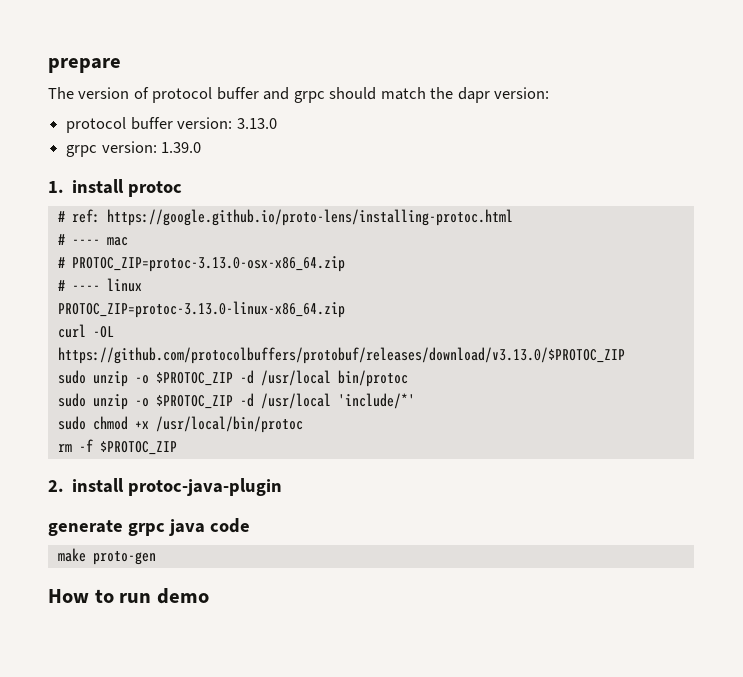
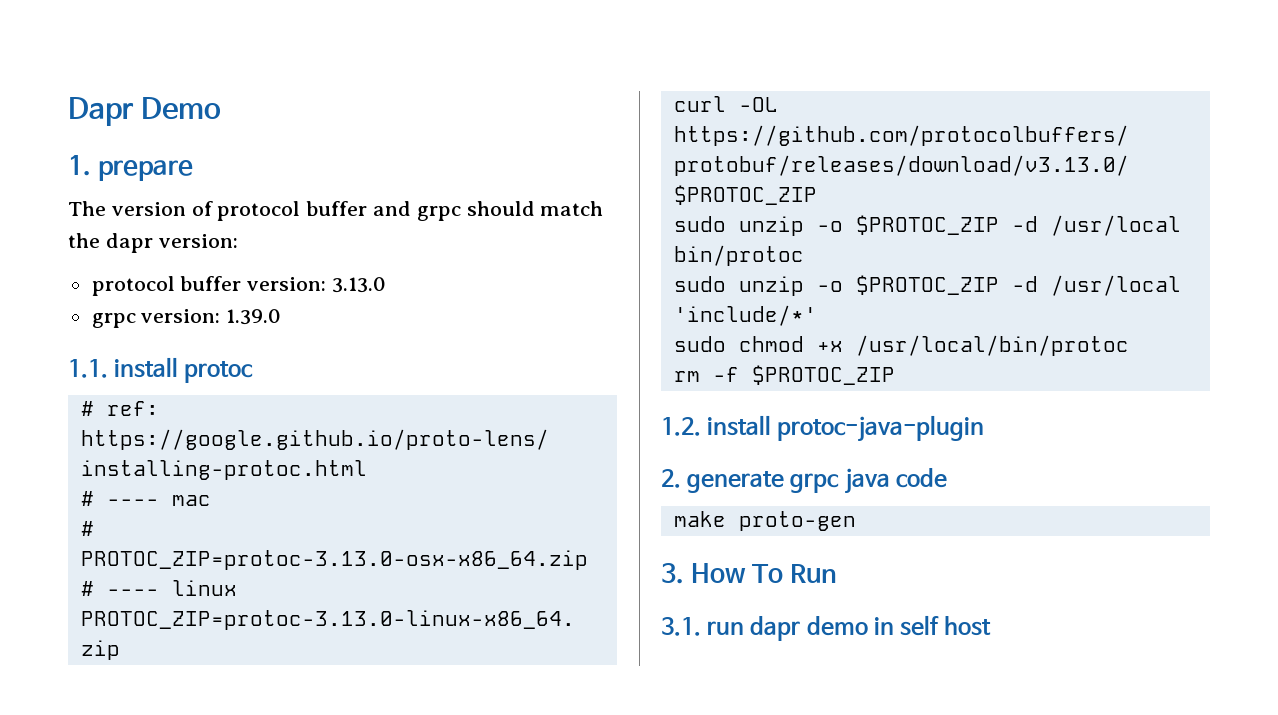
- prepare
+ Dapr Demo
+ 1. prepare
- 1. install protoc
+ 1.1. install protoc
- 2. install protoc-java-plugin
+ 1.2. install protoc-java-plugin
- generate grpc java code
+ 2. generate grpc java code
- How to run demo
+ 3. How To Run
+ 3.1. run dapr demo in self host

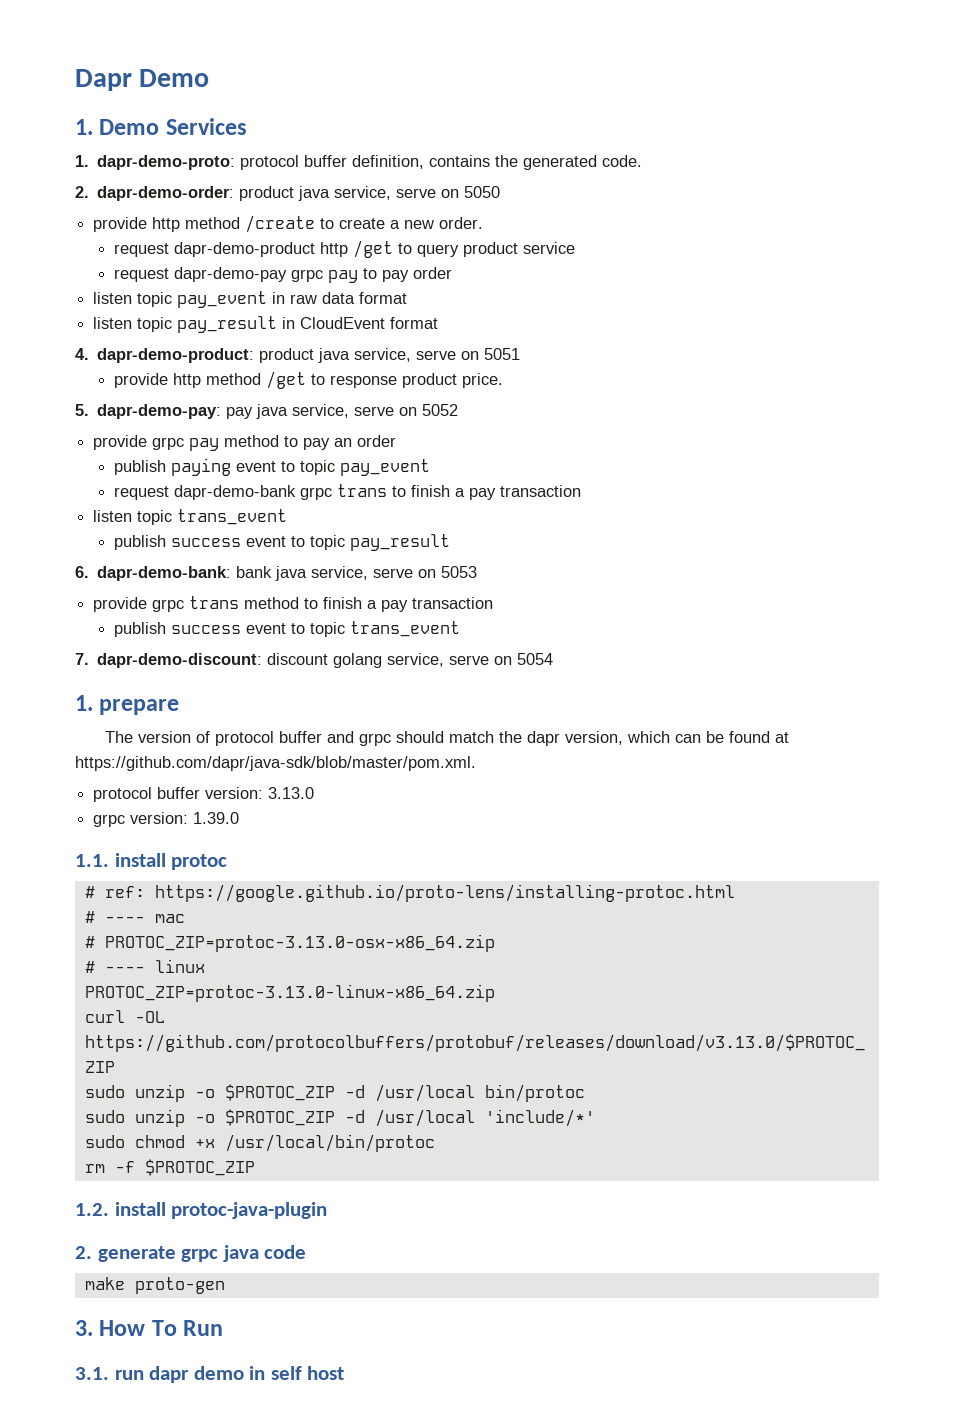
+ 1. Demo Services
+ 1. dapr-demo-proto: protocol buffer definition, contains the generated code.
+ 2. dapr-demo-order: product java service, serve on 5050
+ provide http method /create to create a new order.
+ request dapr-demo-product http /get to query product service
+ request dapr-demo-pay grpc pay to pay order
+ listen topic pay_event in raw data format
+ listen topic pay_result in CloudEvent format
+ 4. dapr-demo-product: product java service, serve on 5051
+ provide http method /get to response product price.
+ 5. dapr-demo-pay: pay java service, serve on 5052
+ provide grpc pay method to pay an order
+ publish paying event to topic pay_event
+ request dapr-demo-bank grpc trans to finish a pay transaction
+ listen topic trans_event
+ publish success event to topic pay_result
+ 6. dapr-demo-bank: bank java service, serve on 5053
+ provide grpc trans method to finish a pay transaction
+ publish success event to topic trans_event
+ 7. dapr-demo-discount: discount golang service, serve on 5054
- The version of protocol buffer and grpc should match the dapr version:
+ The version of protocol buffer and grpc should match the dapr version, which can be found at https://github.com/dapr/java-sdk/blob/master/pom.xml.

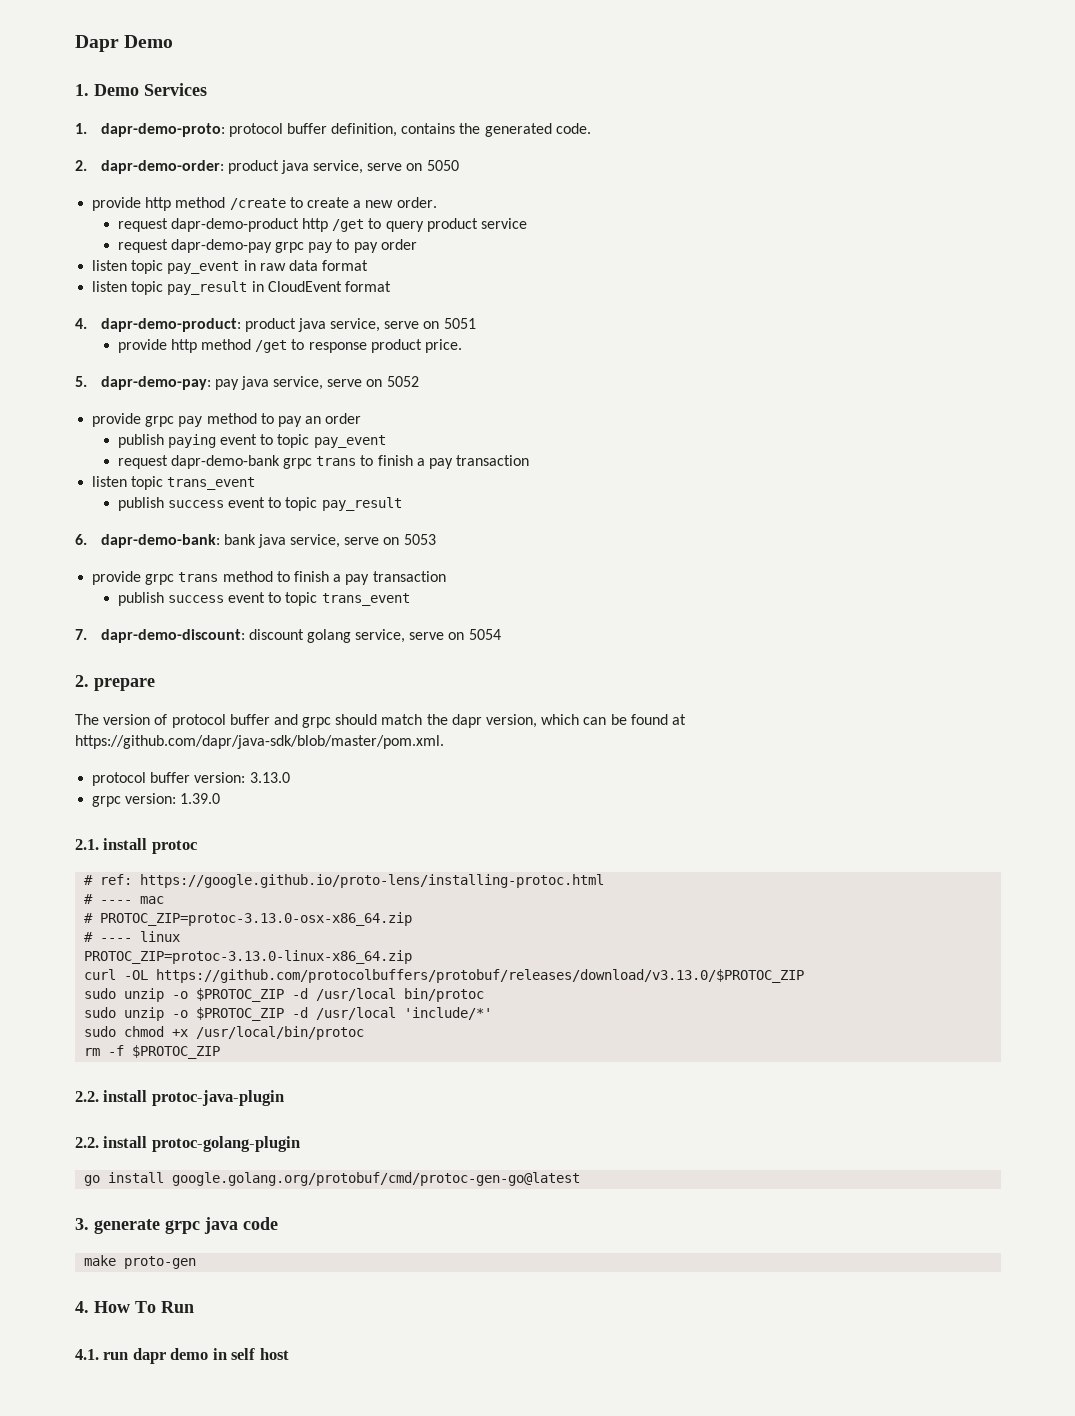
- 1. prepare
+ 2. prepare
- 1.1. install protoc
+ 2.1. install protoc
- 1.2. install protoc-java-plugin
+ 2.2. install protoc-java-plugin
- 2. generate grpc java code
+ 2.2. install protoc-golang-plugin
+ go install google.golang.org/protobuf/cmd/protoc-gen-go@latest
+ 3. generate grpc java code
- 3. How To Run
+ 4. How To Run
- 3.1. run dapr demo in self host
+ 4.1. run dapr demo in self host

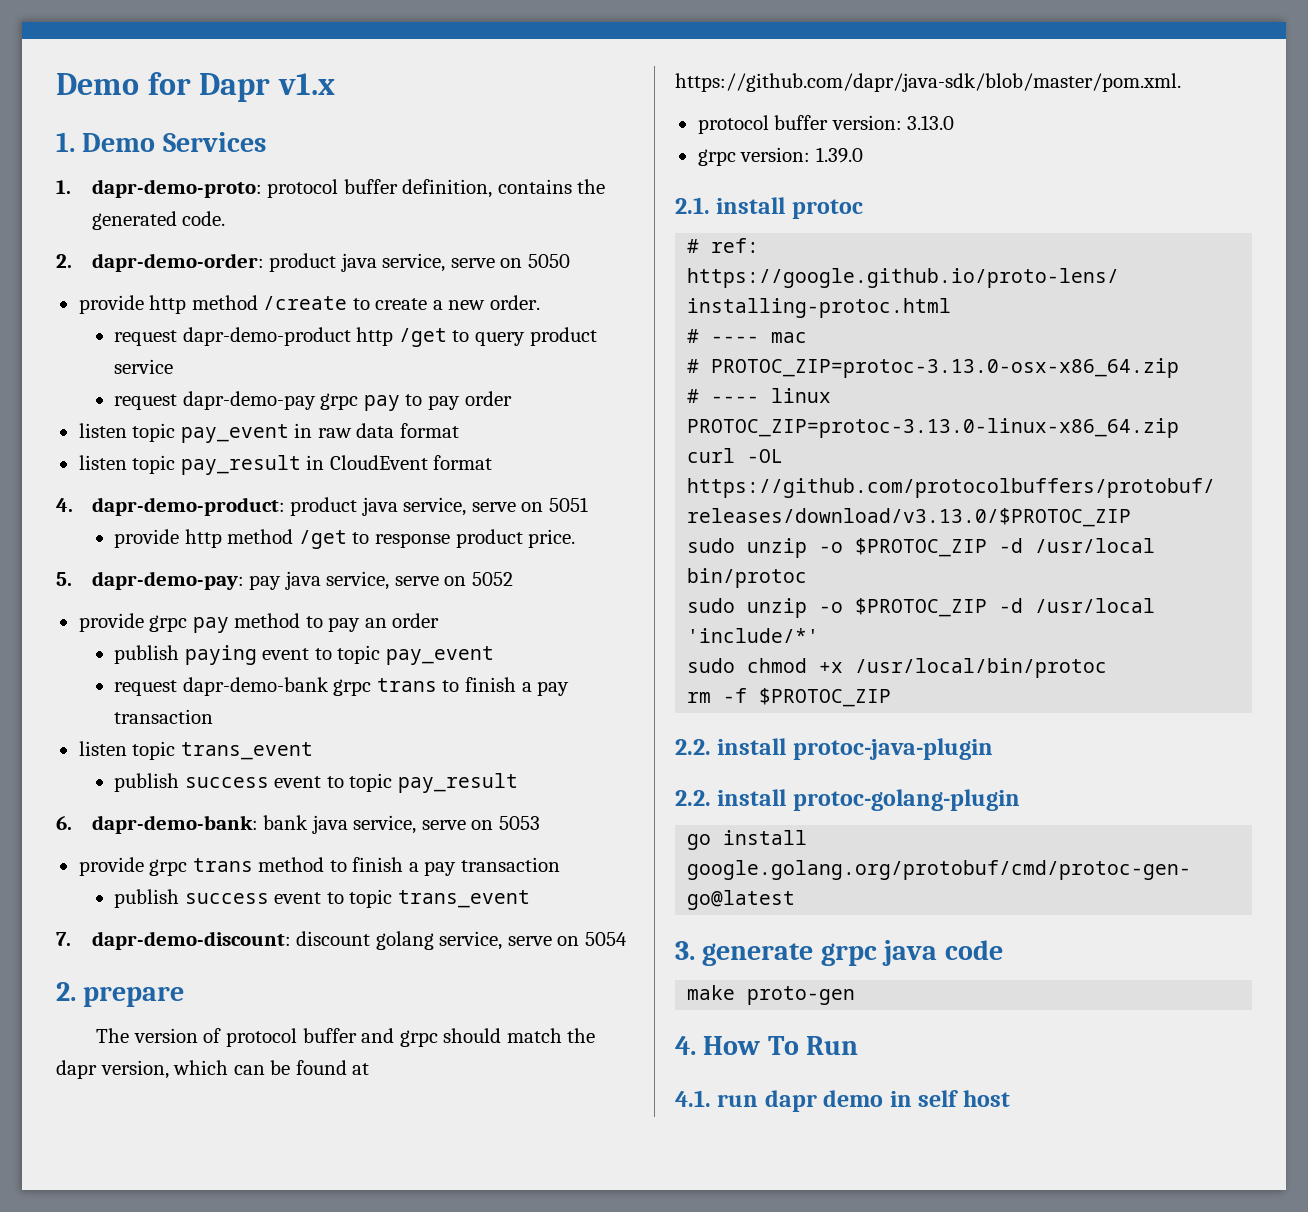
- Dapr Demo
+ Demo for Dapr v1.x

